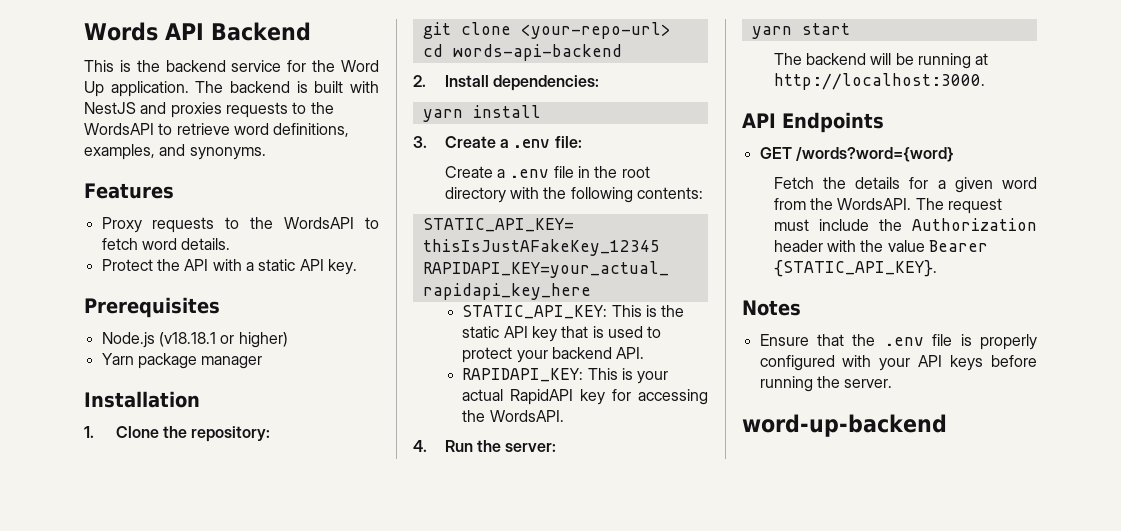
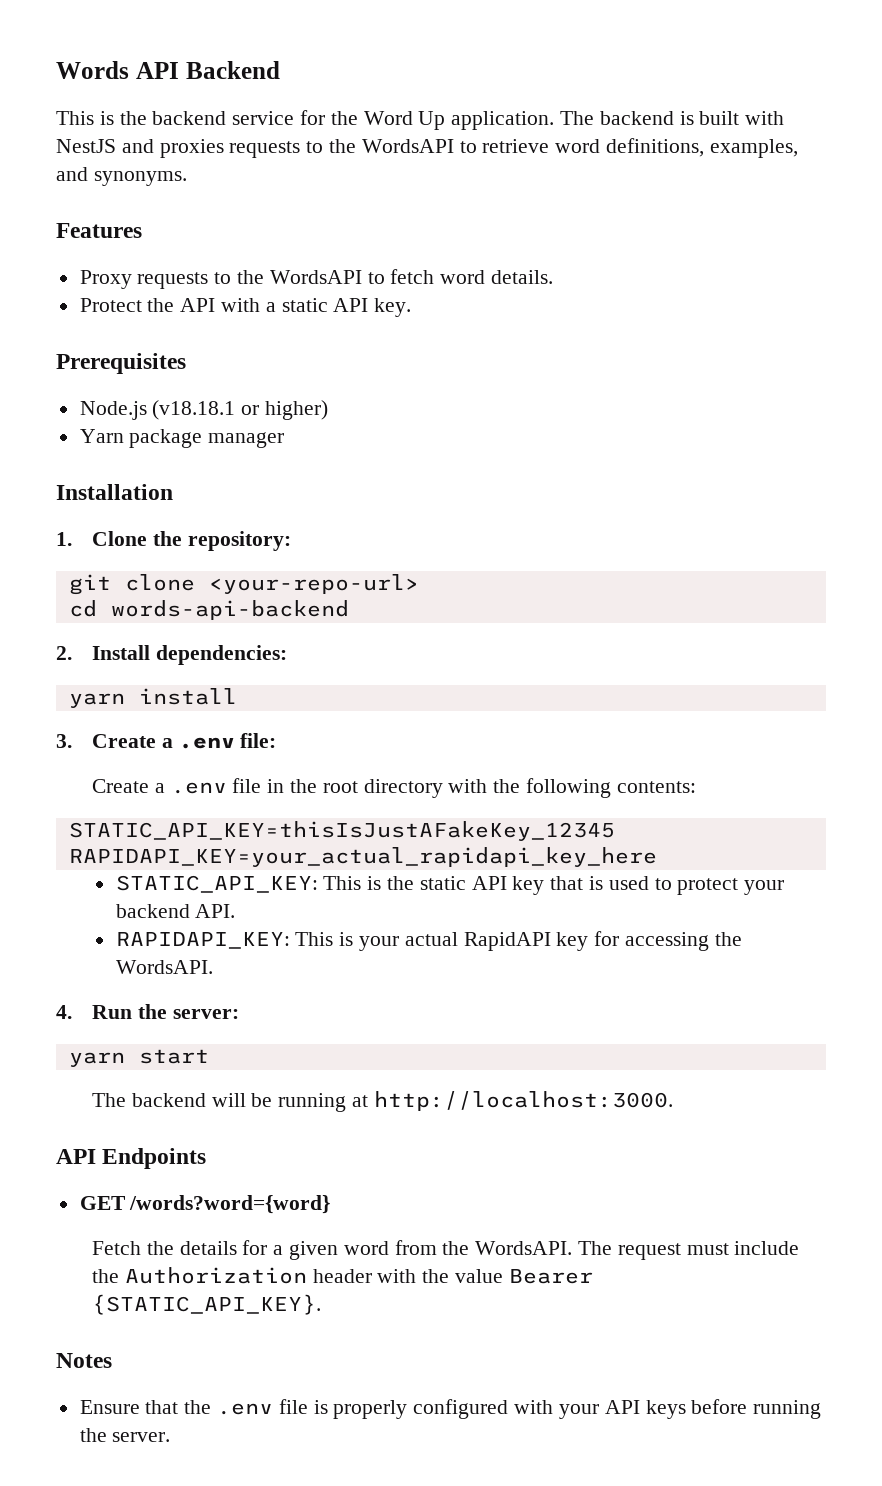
- word-up-backend

